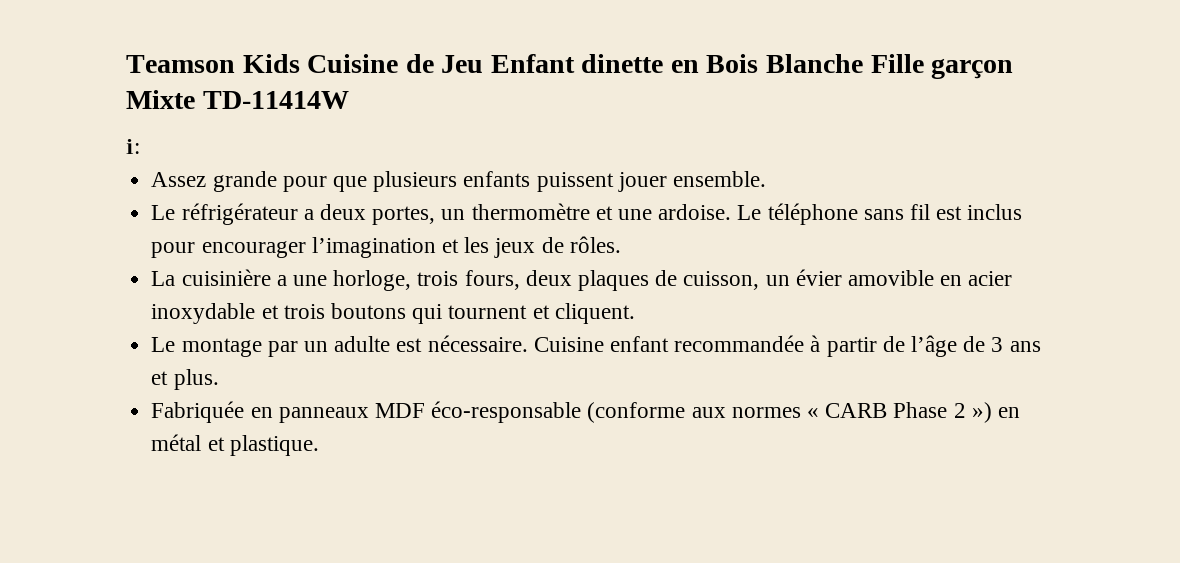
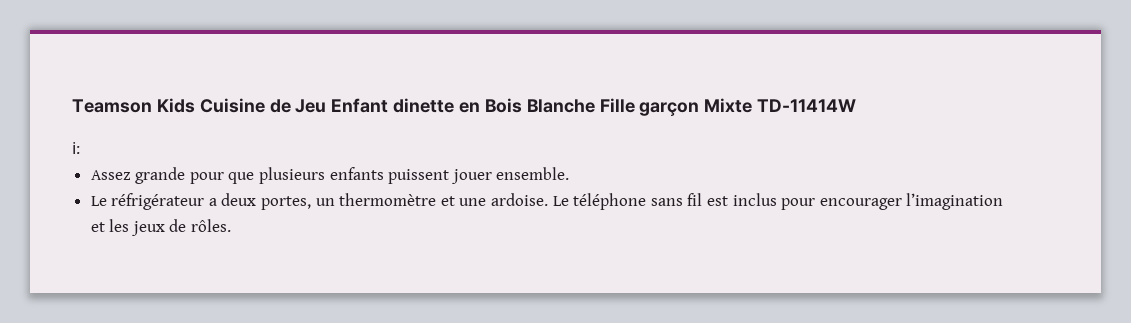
- La cuisinière a une horloge, trois fours, deux plaques de cuisson, un évier amovible en acier inoxydable et trois boutons qui tournent et cliquent.
- Le montage par un adulte est nécessaire. Cuisine enfant recommandée à partir de l’âge de 3 ans et plus.
- Fabriquée en panneaux MDF éco-responsable (conforme aux normes « CARB Phase 2 ») en métal et plastique.

